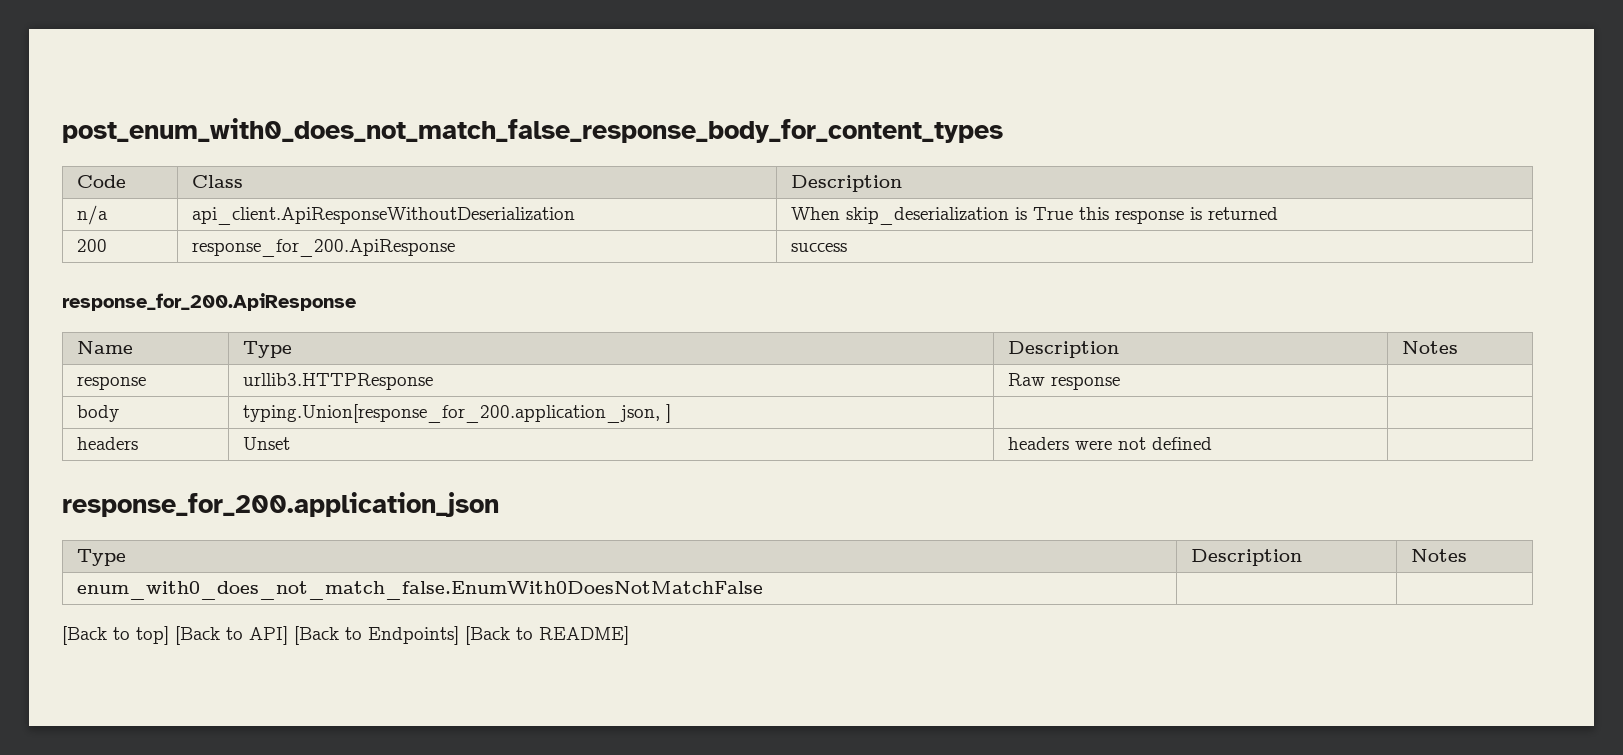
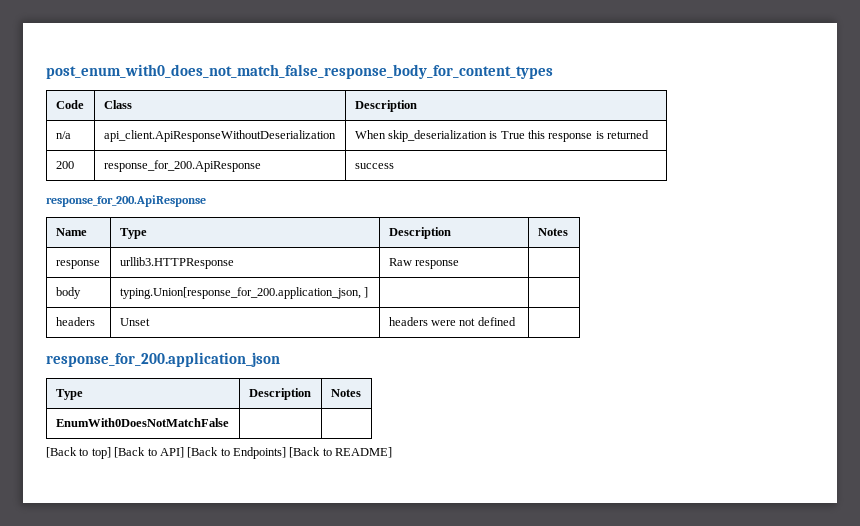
- enum_with0_does_not_match_false.EnumWith0DoesNotMatchFalse | |
+ EnumWith0DoesNotMatchFalse | |

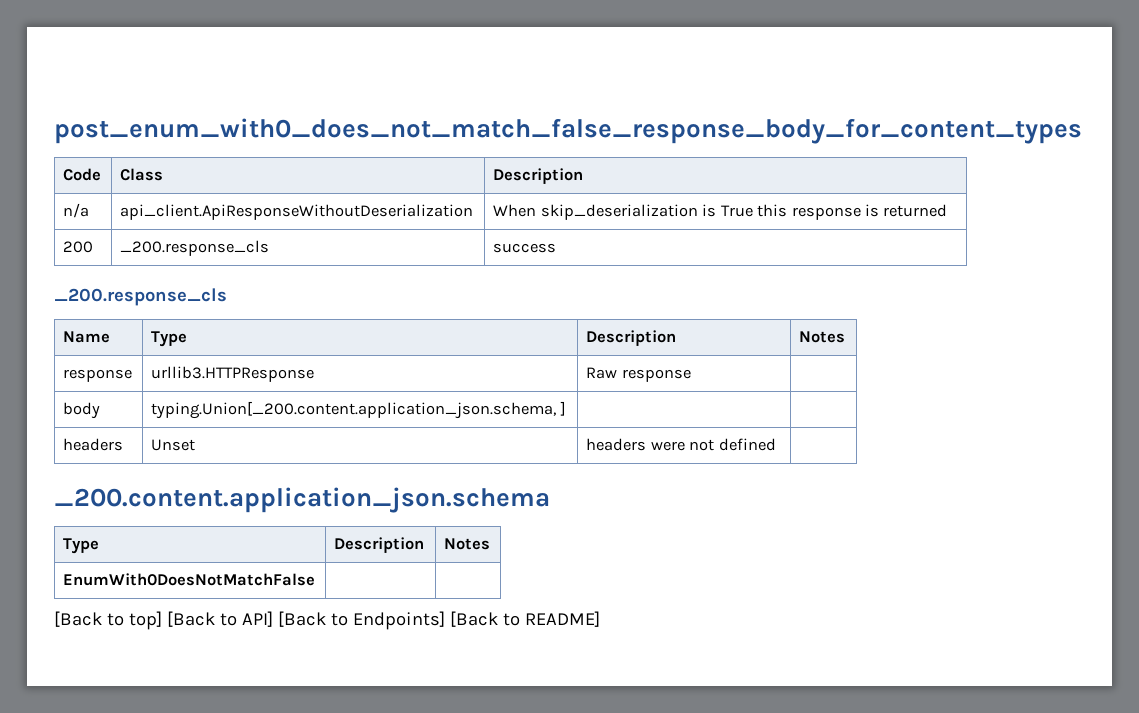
- 200 | response_for_200.ApiResponse | success
- response_for_200.ApiResponse
+ 200 | _200.response_cls | success
+ _200.response_cls
- body | typing.Union[response_for_200.application_json, ] | |
+ body | typing.Union[_200.content.application_json.schema, ] | |
- response_for_200.application_json
+ _200.content.application_json.schema

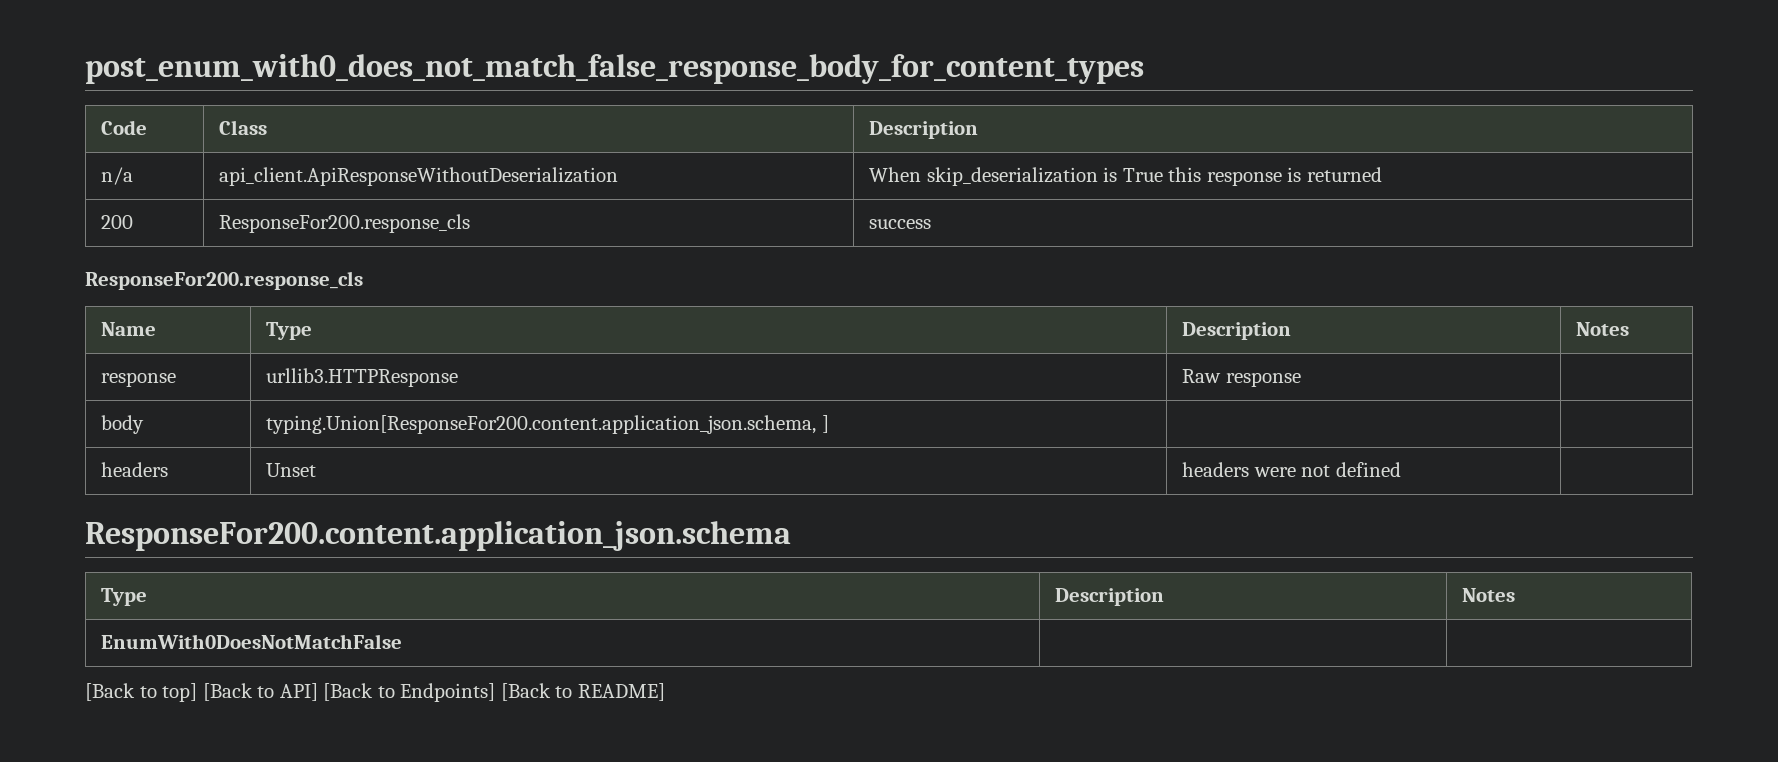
- 200 | _200.response_cls | success
- _200.response_cls
+ 200 | ResponseFor200.response_cls | success
+ ResponseFor200.response_cls
- body | typing.Union[_200.content.application_json.schema, ] | |
+ body | typing.Union[ResponseFor200.content.application_json.schema, ] | |
- _200.content.application_json.schema
+ ResponseFor200.content.application_json.schema

